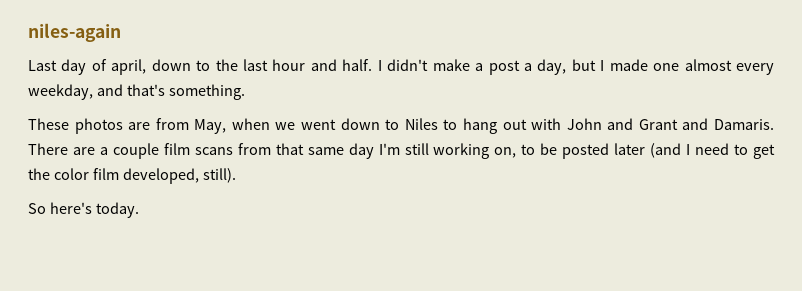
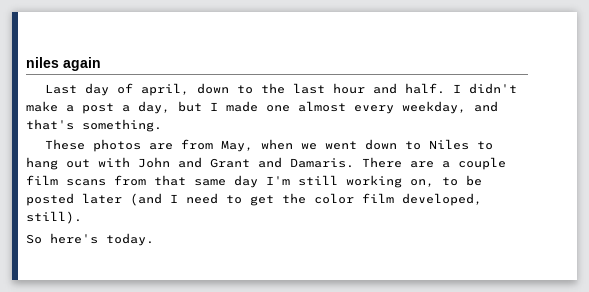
- niles-again
+ niles again

